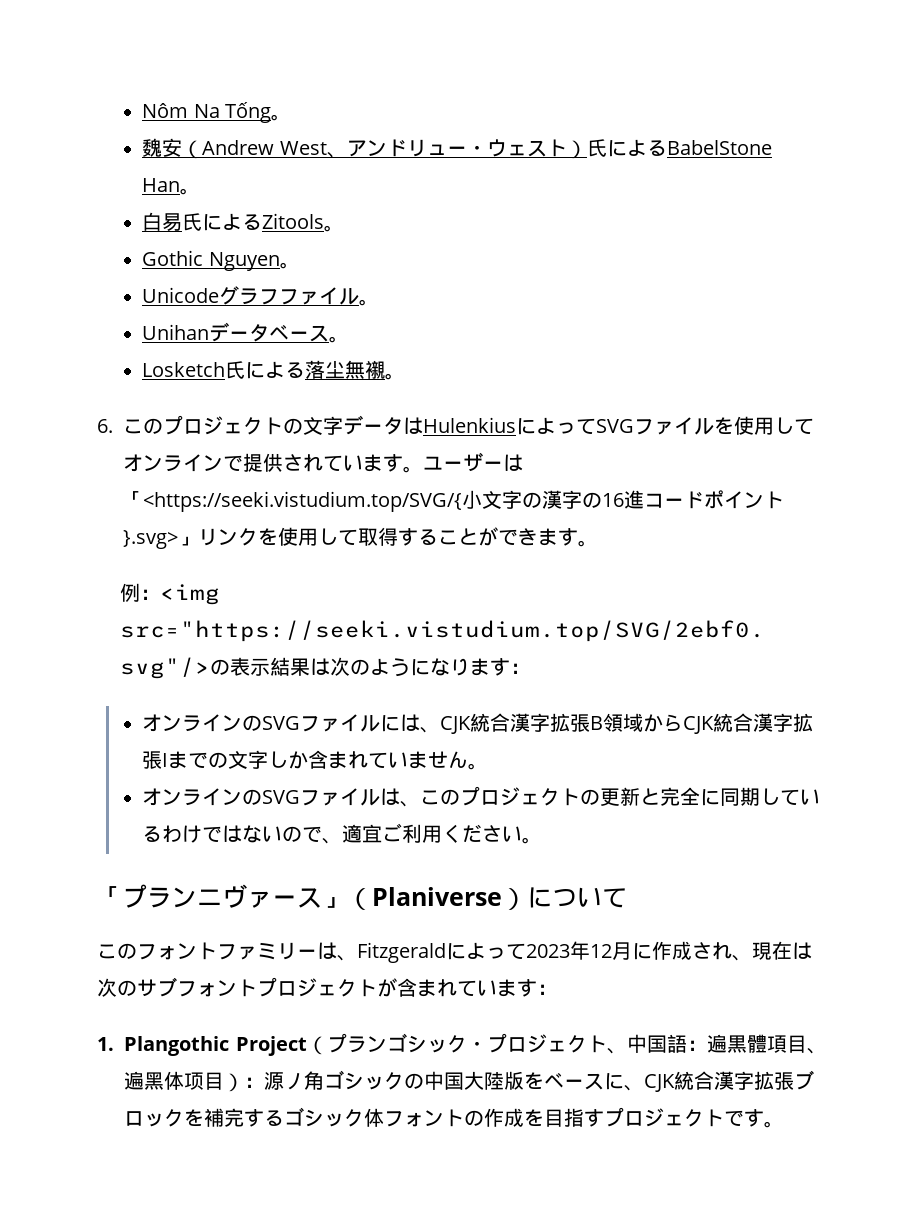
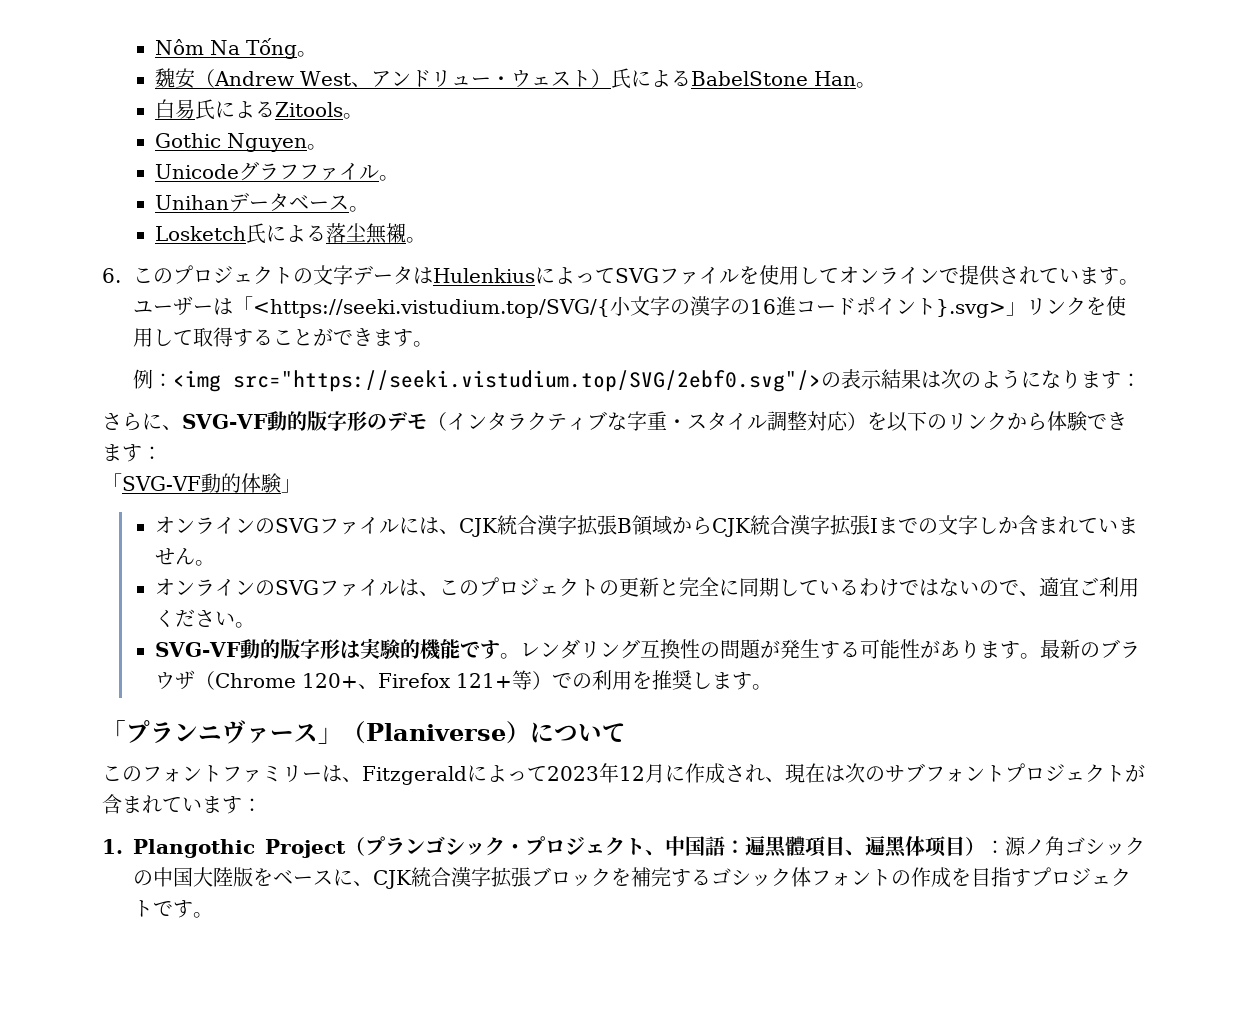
+ さらに、SVG-VF動的版字形のデモ（インタラクティブな字重・スタイル調整対応）を以下のリンクから体験できます：
+ 「SVG-VF動的体験」
+ SVG-VF動的版字形は実験的機能です。レンダリング互換性の問題が発生する可能性があります。最新のブラウザ（Chrome 120+、Firefox 121+等）での利用を推奨します。

